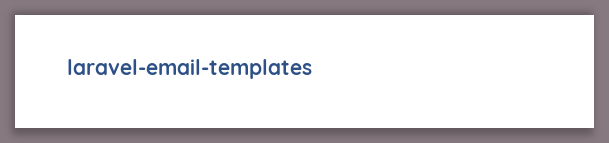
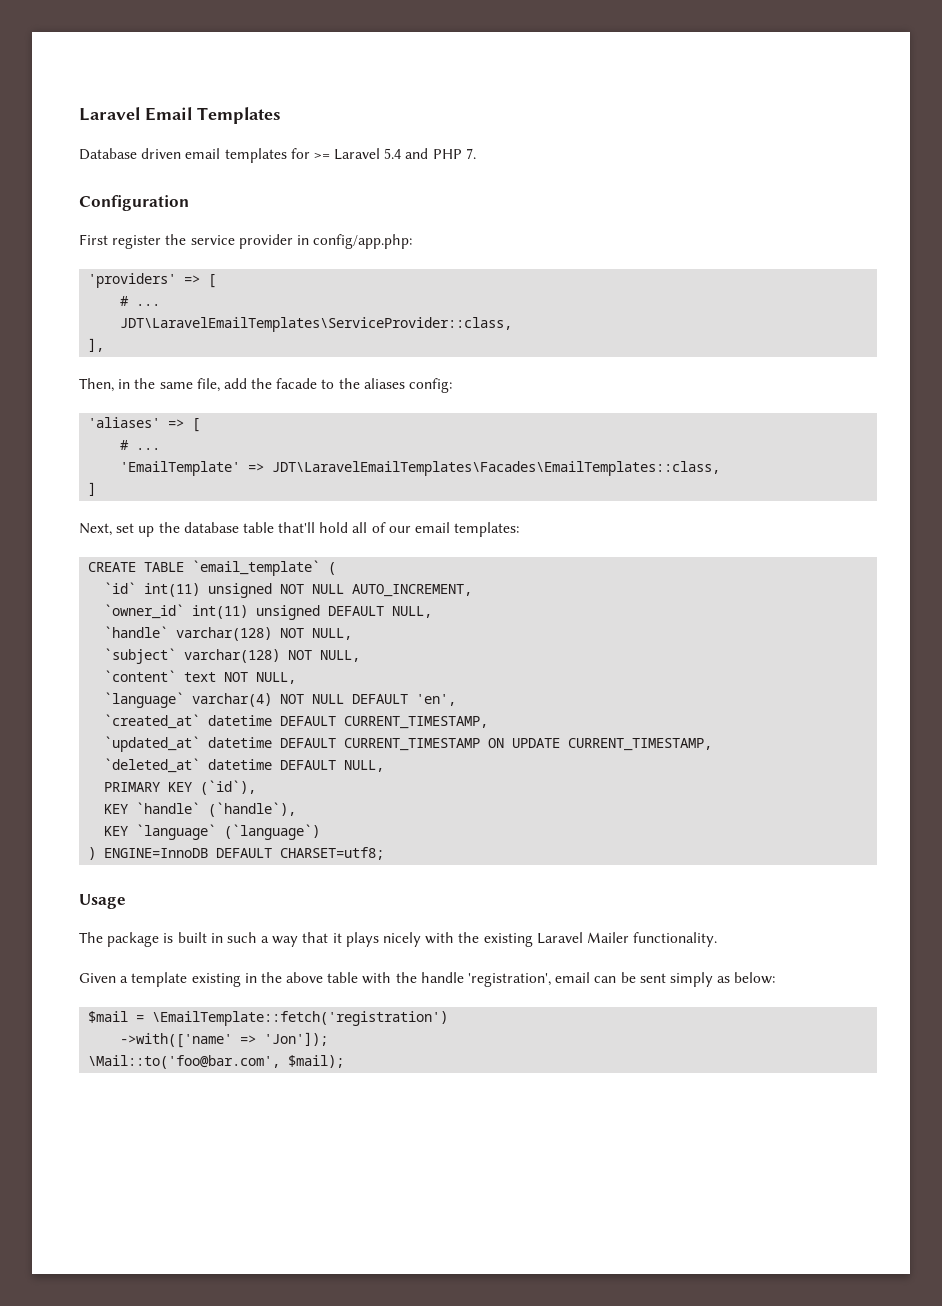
- laravel-email-templates
+ Laravel Email Templates
+ Database driven email templates for >= Laravel 5.4 and PHP 7.
+ Configuration
+ First register the service provider in config/app.php:
+ 'providers' => [
+ # ...
+ JDT\LaravelEmailTemplates\ServiceProvider::class,
+ ],
+ Then, in the same file, add the facade to the aliases config:
+ 'aliases' => [
+ # ...
+ 'EmailTemplate' => JDT\LaravelEmailTemplates\Facades\EmailTemplates::class,
+ ]
+ Next, set up the database table that'll hold all of our email templates:
+ CREATE TABLE `email_template` (
+ `id` int(11) unsigned NOT NULL AUTO_INCREMENT,
+ `owner_id` int(11) unsigned DEFAULT NULL,
+ `handle` varchar(128) NOT NULL,
+ `subject` varchar(128) NOT NULL,
+ `content` text NOT NULL,
+ `language` varchar(4) NOT NULL DEFAULT 'en',
+ `created_at` datetime DEFAULT CURRENT_TIMESTAMP,
+ `updated_at` datetime DEFAULT CURRENT_TIMESTAMP ON UPDATE CURRENT_TIMESTAMP,
+ `deleted_at` datetime DEFAULT NULL,
+ PRIMARY KEY (`id`),
+ KEY `handle` (`handle`),
+ KEY `language` (`language`)
+ ) ENGINE=InnoDB DEFAULT CHARSET=utf8;
+ Usage
+ The package is built in such a way that it plays nicely with the existing Laravel Mailer functionality.
+ Given a template existing in the above table with the handle 'registration', email can be sent simply as below:
+ $mail = \EmailTemplate::fetch('registration')
+ ->with(['name' => 'Jon']);
+ \Mail::to('foo@bar.com', $mail);

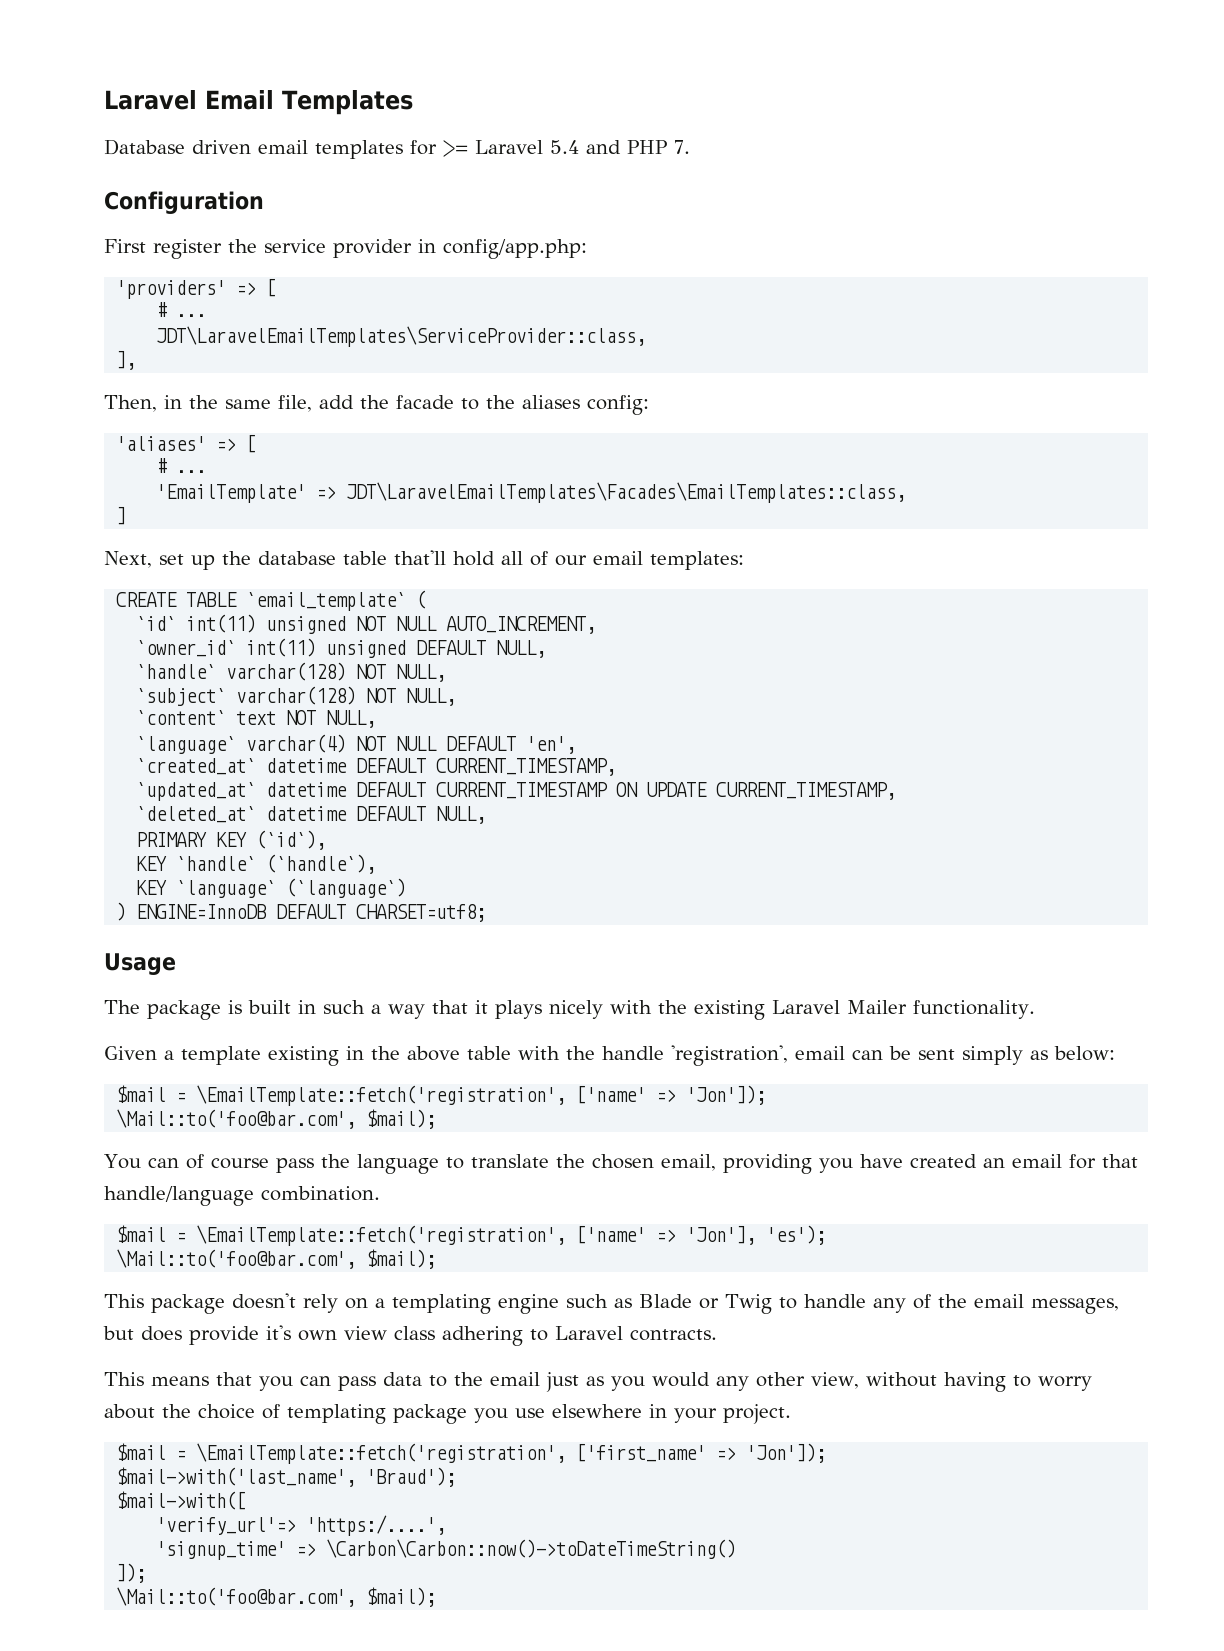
- $mail = \EmailTemplate::fetch('registration')
- ->with(['name' => 'Jon']);
+ $mail = \EmailTemplate::fetch('registration', ['name' => 'Jon']);
+ You can of course pass the language to translate the chosen email, providing you have created an email for that handle/language combination.
+ $mail = \EmailTemplate::fetch('registration', ['name' => 'Jon'], 'es');
+ \Mail::to('foo@bar.com', $mail);
+ This package doesn't rely on a templating engine such as Blade or Twig to handle any of the email messages, but does provide it's own view class adhering to Laravel contracts.
+ This means that you can pass data to the email just as you would any other view, without having to worry about the choice of templating package you use elsewhere in your project.
+ $mail = \EmailTemplate::fetch('registration', ['first_name' => 'Jon']);
+ $mail->with('last_name', 'Braud');
+ $mail->with([
+ 'verify_url'=> 'https:/....',
+ 'signup_time' => \Carbon\Carbon::now()->toDateTimeString()
+ ]);
+ \Mail::to('foo@bar.com', $mail);

